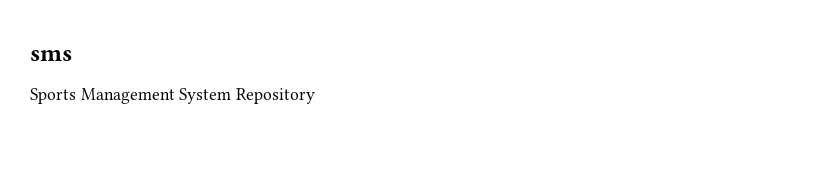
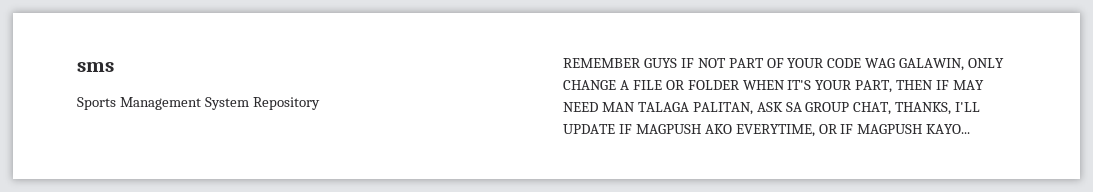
+ REMEMBER GUYS IF NOT PART OF YOUR CODE WAG GALAWIN, ONLY CHANGE A FILE OR FOLDER WHEN IT'S YOUR PART, THEN IF MAY NEED MAN TALAGA PALITAN, ASK SA GROUP CHAT, THANKS, I'LL UPDATE IF MAGPUSH AKO EVERYTIME, OR IF MAGPUSH KAYO...

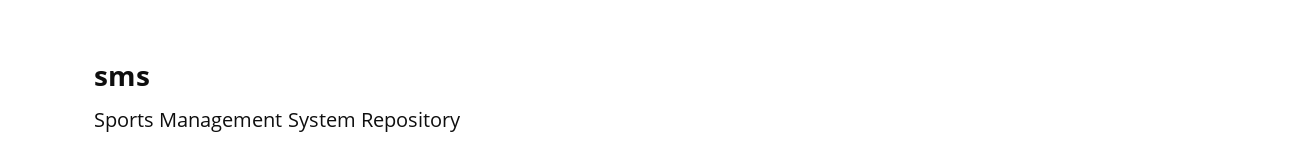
- REMEMBER GUYS IF NOT PART OF YOUR CODE WAG GALAWIN, ONLY CHANGE A FILE OR FOLDER WHEN IT'S YOUR PART, THEN IF MAY NEED MAN TALAGA PALITAN, ASK SA GROUP CHAT, THANKS, I'LL UPDATE IF MAGPUSH AKO EVERYTIME, OR IF MAGPUSH KAYO...

